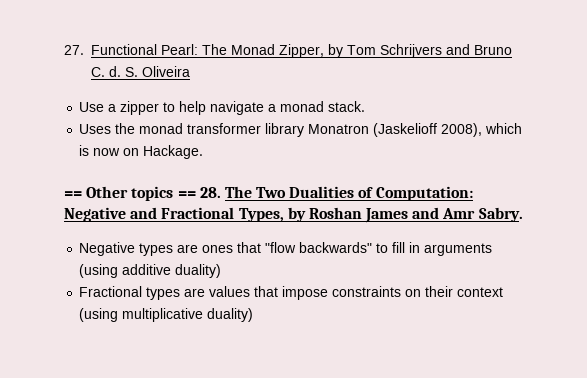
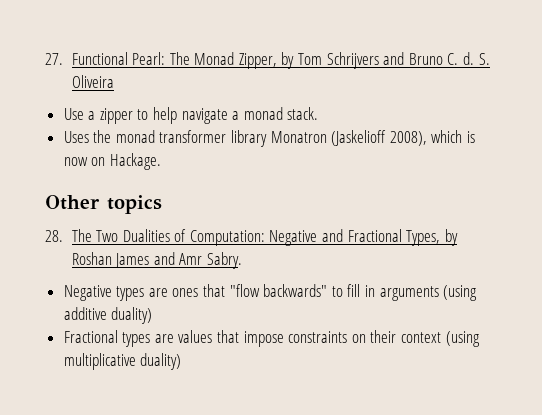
- == Other topics == 28. The Two Dualities of Computation: Negative and Fractional Types, by Roshan James and Amr Sabry.
+ Other topics
+ 28. The Two Dualities of Computation: Negative and Fractional Types, by Roshan James and Amr Sabry.

